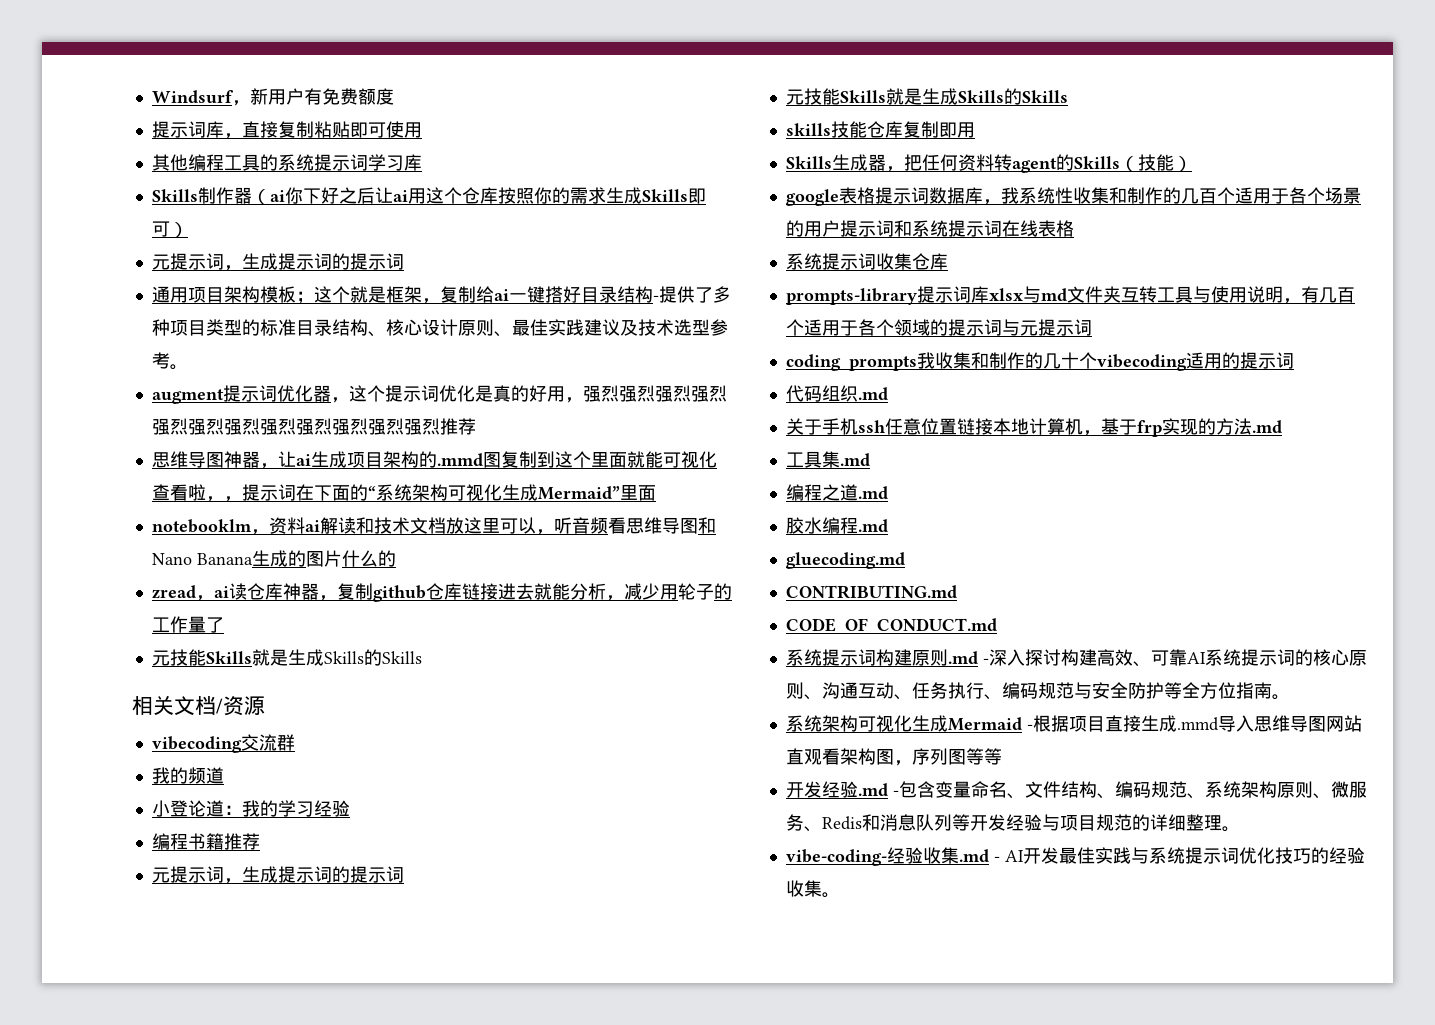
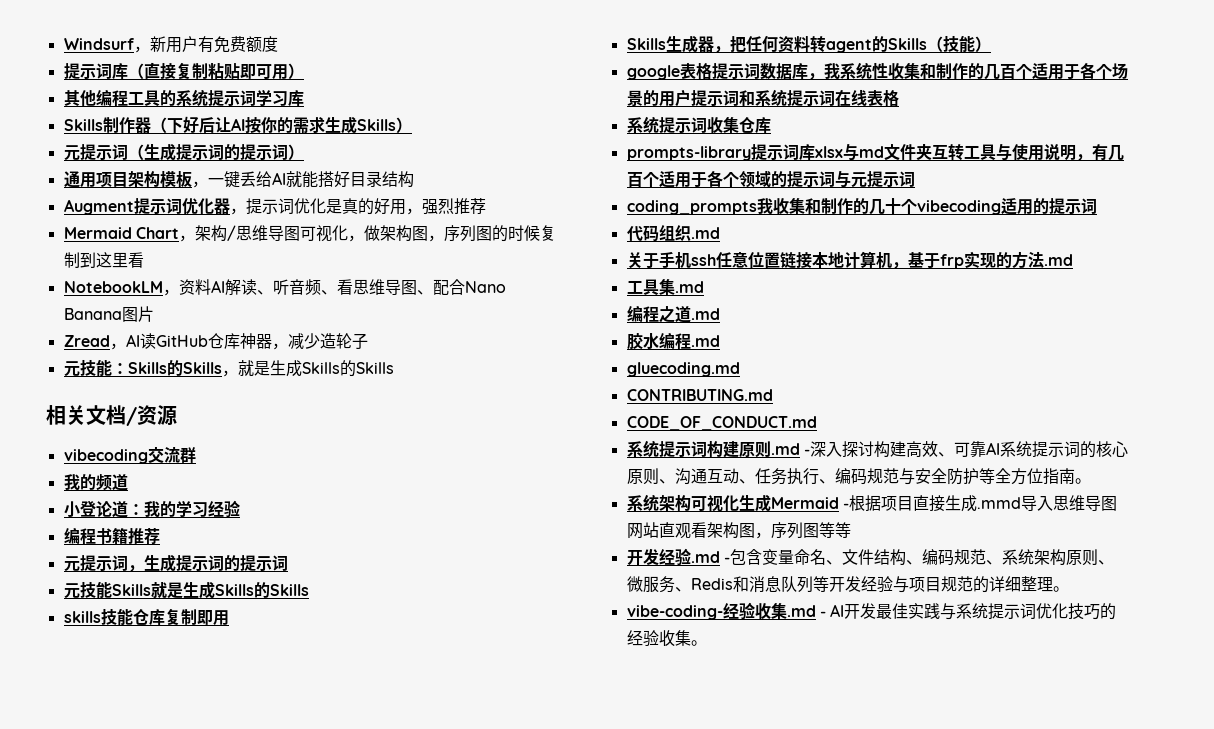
- 提示词库，直接复制粘贴即可使用
+ 提示词库（直接复制粘贴即可用）
- Skills制作器（ai你下好之后让ai用这个仓库按照你的需求生成Skills即可）
- 元提示词，生成提示词的提示词
+ Skills制作器（下好后让AI按你的需求生成Skills）
+ 元提示词（生成提示词的提示词）
- 通用项目架构模板；这个就是框架，复制给ai一键搭好目录结构-提供了多种项目类型的标准目录结构、核心设计原则、最佳实践建议及技术选型参考。
- augment提示词优化器，这个提示词优化是真的好用，强烈强烈强烈强烈强烈强烈强烈强烈强烈强烈强烈强烈推荐
- 思维导图神器，让ai生成项目架构的.mmd图复制到这个里面就能可视化查看啦，，提示词在下面的“系统架构可视化生成Mermaid”里面
- notebooklm，资料ai解读和技术文档放这里可以，听音频看思维导图和Nano Banana生成的图片什么的
- zread，ai读仓库神器，复制github仓库链接进去就能分析，减少用轮子的工作量了
- 元技能Skills就是生成Skills的Skills
+ 通用项目架构模板，一键丢给AI就能搭好目录结构
+ Augment提示词优化器，提示词优化是真的好用，强烈推荐
+ Mermaid Chart，架构/思维导图可视化，做架构图，序列图的时候复制到这里看
+ NotebookLM，资料AI解读、听音频、看思维导图、配合Nano Banana图片
+ Zread，AI读GitHub仓库神器，减少造轮子
+ 元技能：Skills的Skills，就是生成Skills的Skills

